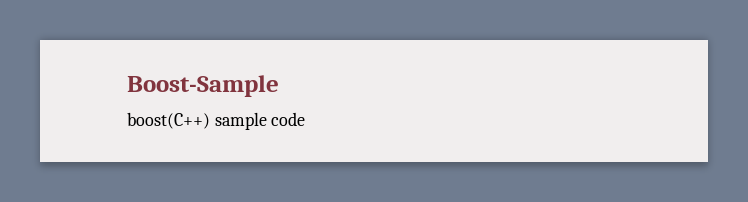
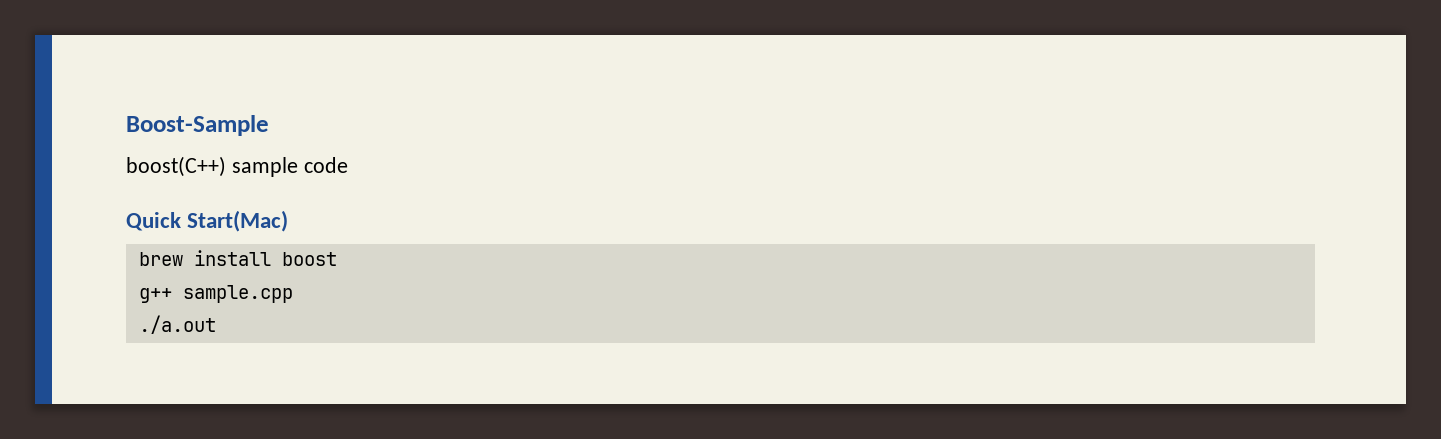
+ Quick Start(Mac)
+ brew install boost
+ g++ sample.cpp
+ ./a.out

